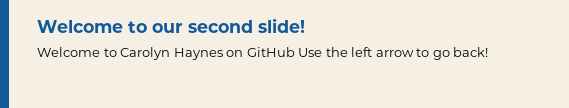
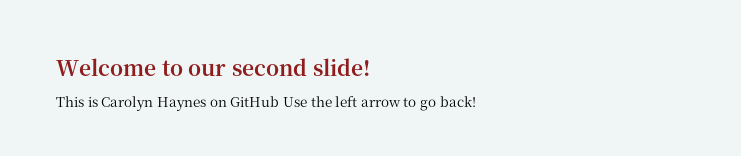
- Welcome to Carolyn Haynes on GitHub Use the left arrow to go back!
+ This is Carolyn Haynes on GitHub Use the left arrow to go back!

